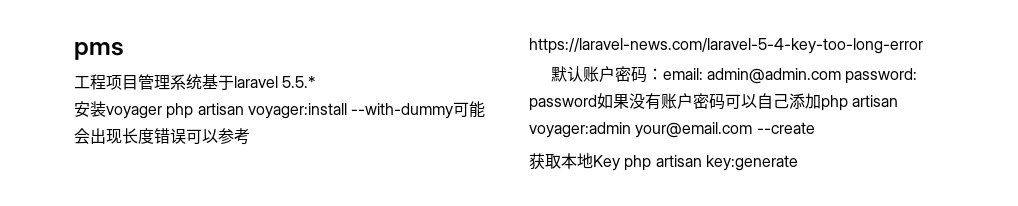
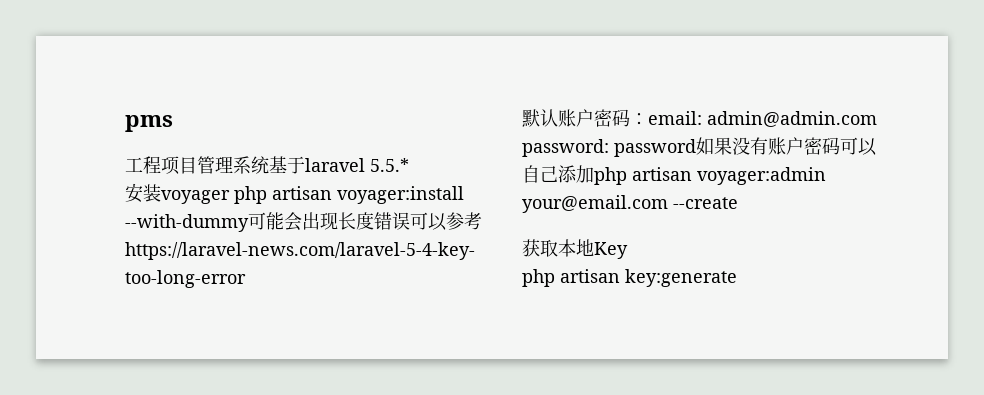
- 获取本地Key php artisan key:generate
+ 获取本地Key
+ php artisan key:generate

